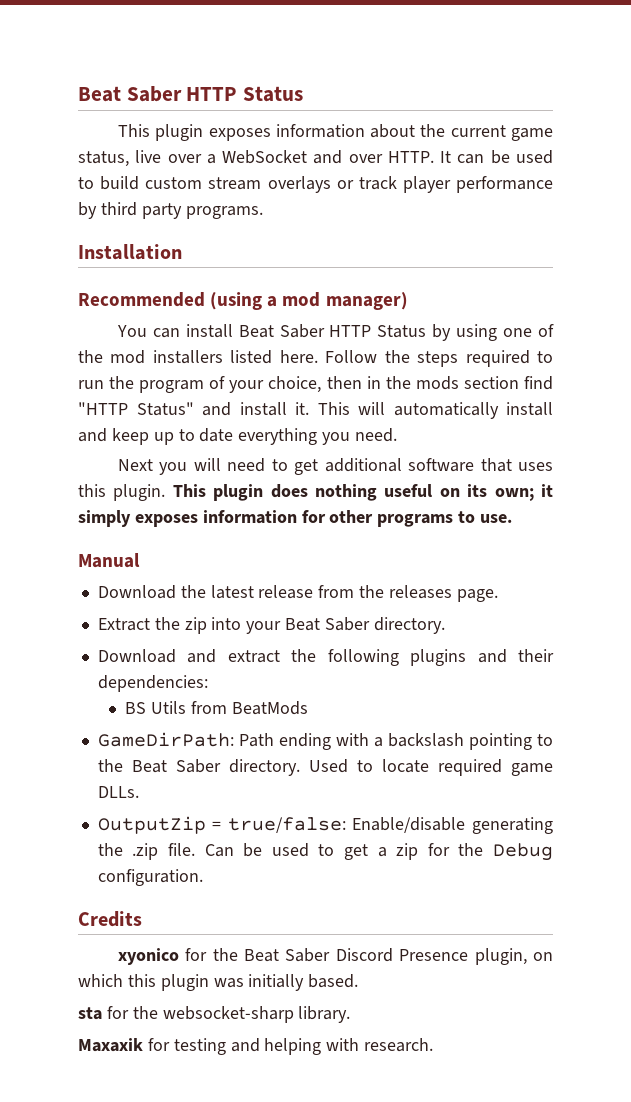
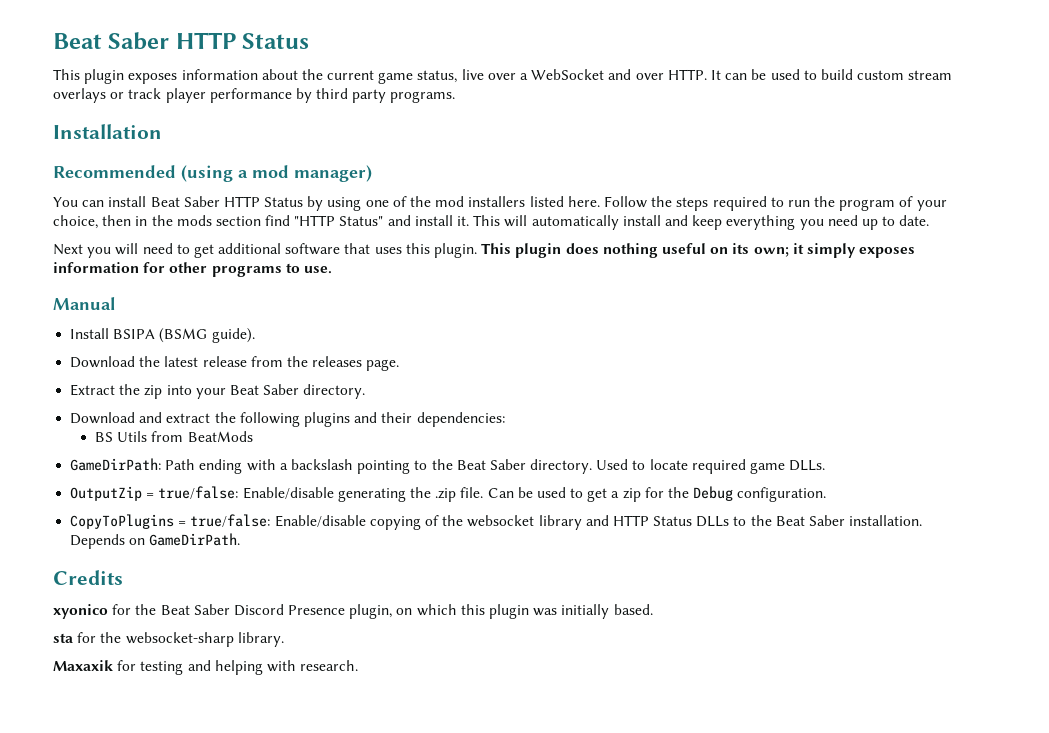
- This will automatically install and keep up to date everything you need.
+ This will automatically install and keep everything you need up to date.
+ Install BSIPA (BSMG guide).
+ CopyToPlugins = true/false: Enable/disable copying of the websocket library and HTTP Status DLLs to the Beat Saber installation. Depends on GameDirPath.

